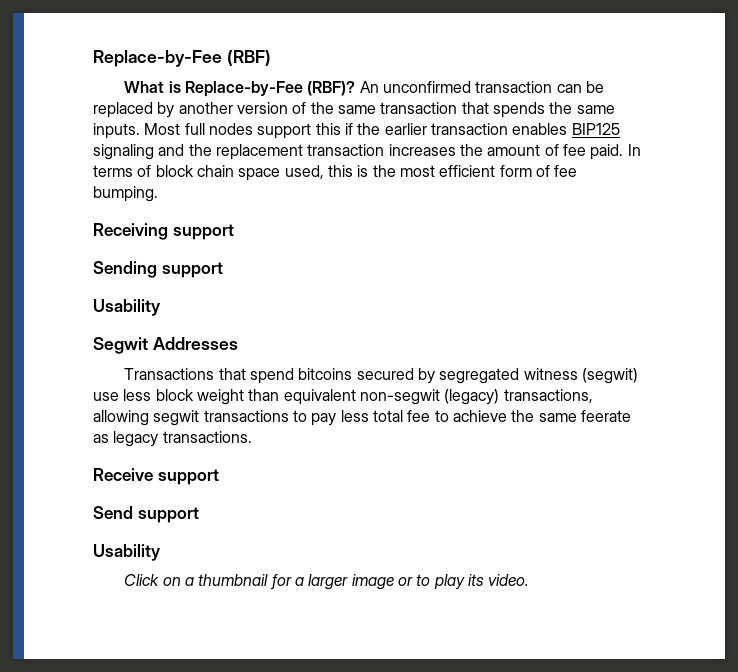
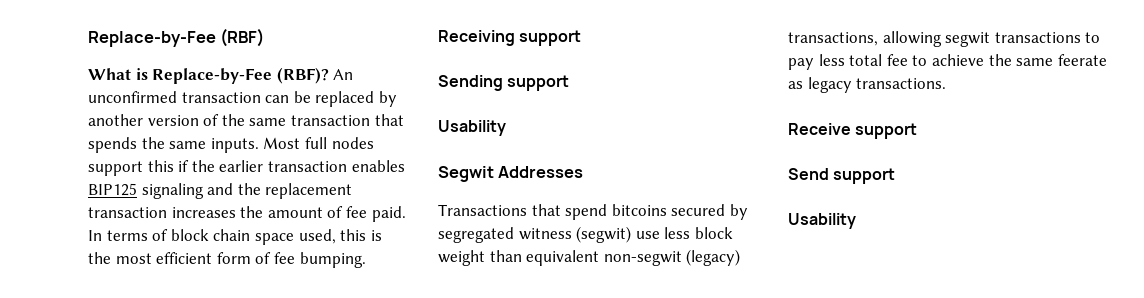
- Click on a thumbnail for a larger image or to play its video.

